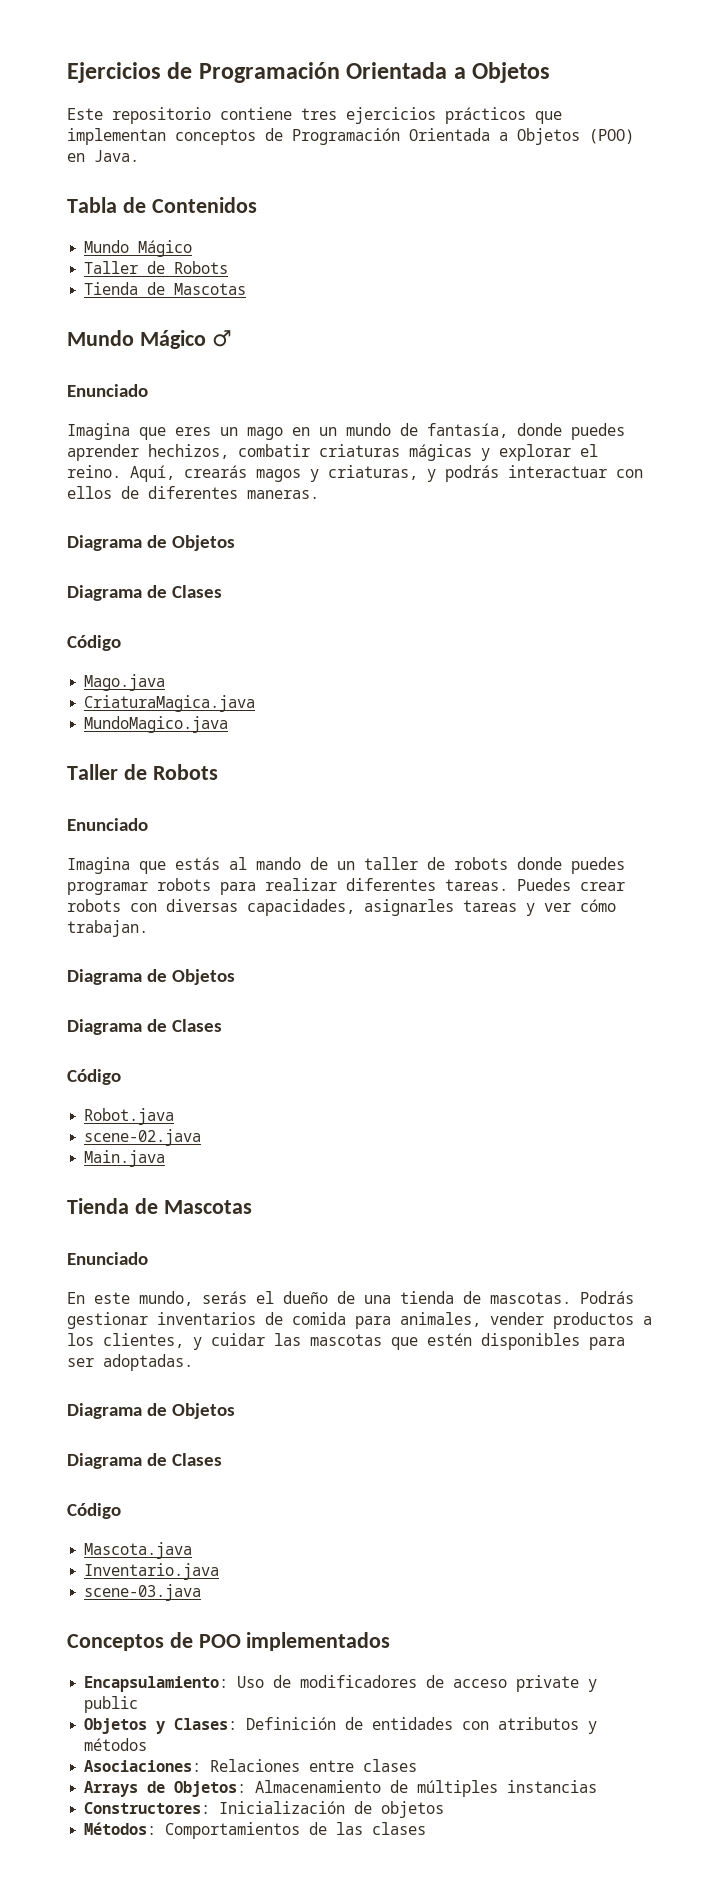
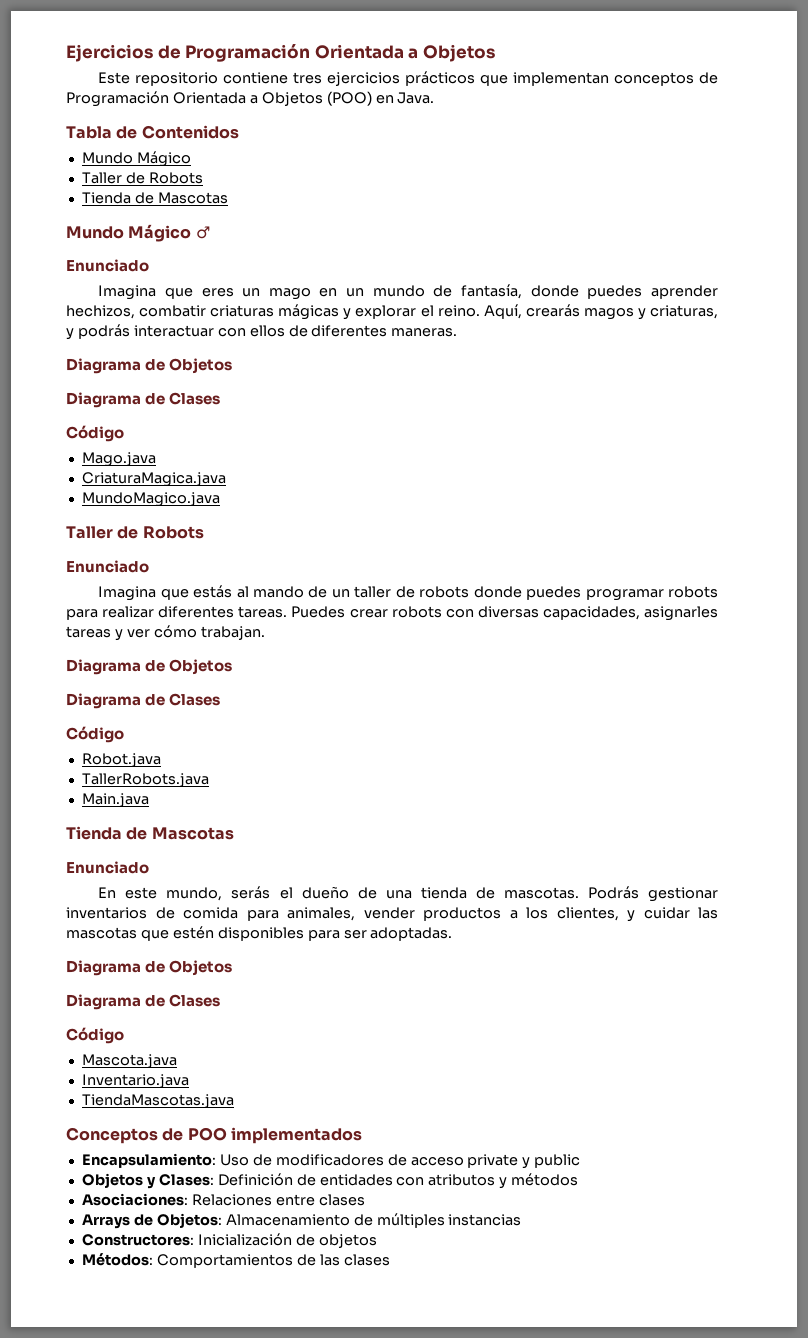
- scene-02.java
+ TallerRobots.java
- scene-03.java
+ TiendaMascotas.java

